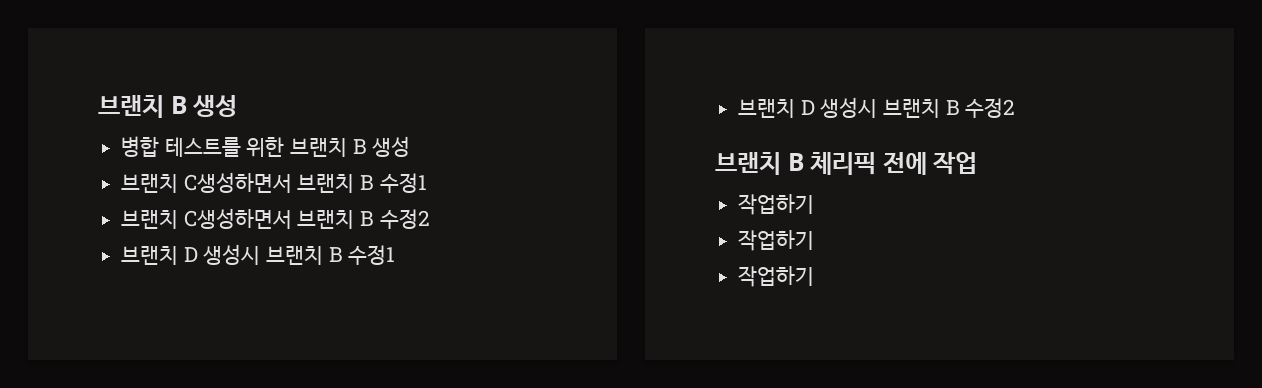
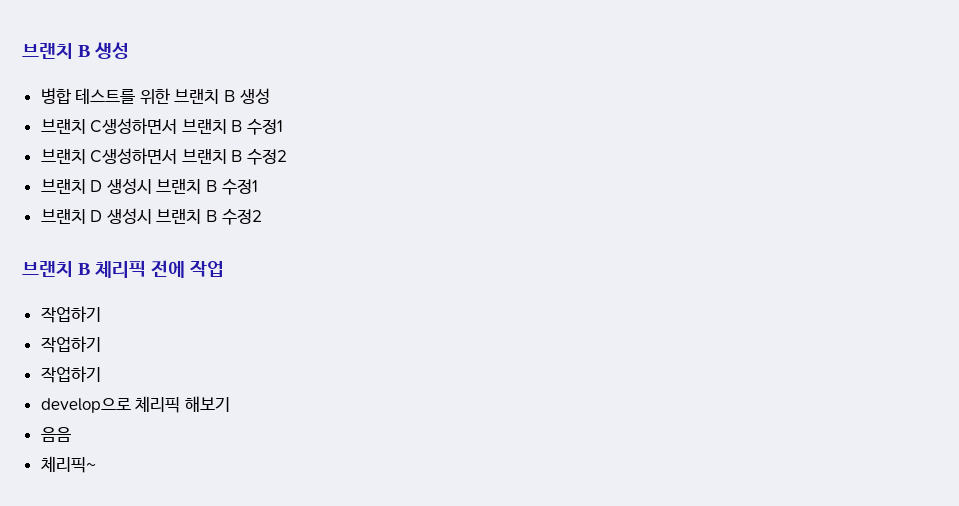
+ develop으로 체리픽 해보기
+ 음음
+ 체리픽~

